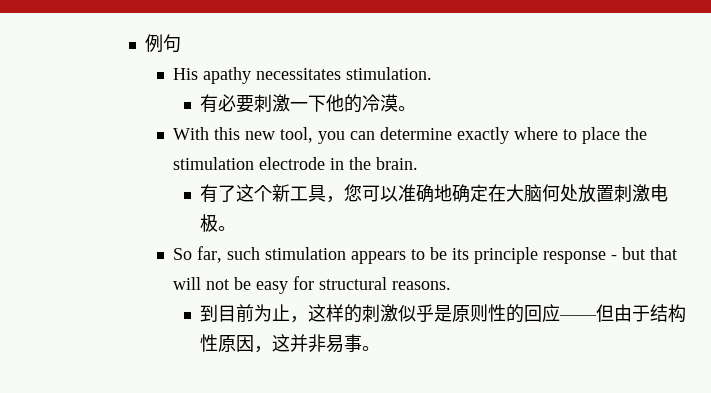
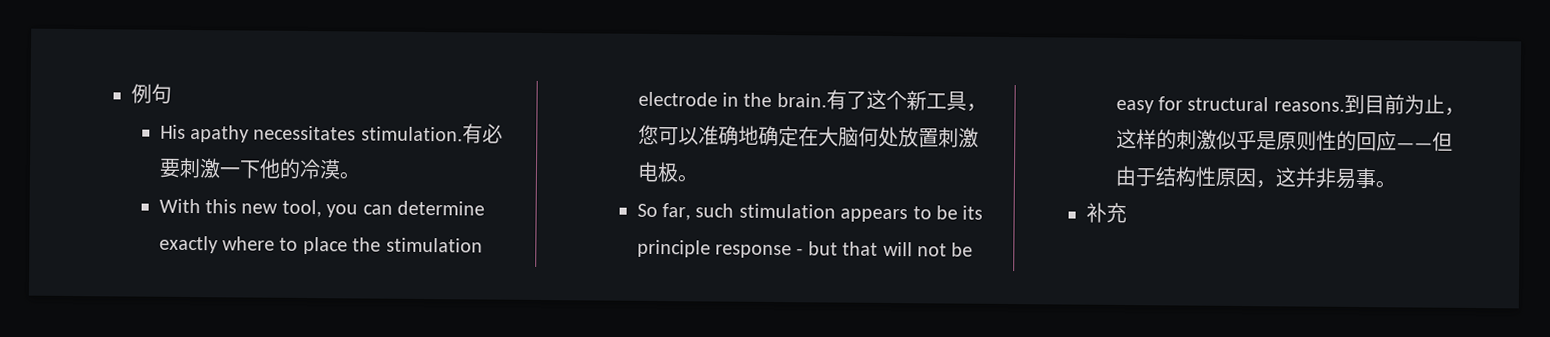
- His apathy necessitates stimulation.
- 有必要刺激一下他的冷漠。
+ His apathy necessitates stimulation.有必要刺激一下他的冷漠。
- With this new tool, you can determine exactly where to place the stimulation electrode in the brain.
- 有了这个新工具，您可以准确地确定在大脑何处放置刺激电极。
+ With this new tool, you can determine exactly where to place the stimulation electrode in the brain.有了这个新工具，您可以准确地确定在大脑何处放置刺激电极。
- So far, such stimulation appears to be its principle response - but that will not be easy for structural reasons.
- 到目前为止，这样的刺激似乎是原则性的回应——但由于结构性原因，这并非易事。
+ So far, such stimulation appears to be its principle response - but that will not be easy for structural reasons.到目前为止，这样的刺激似乎是原则性的回应——但由于结构性原因，这并非易事。
+ 补充

